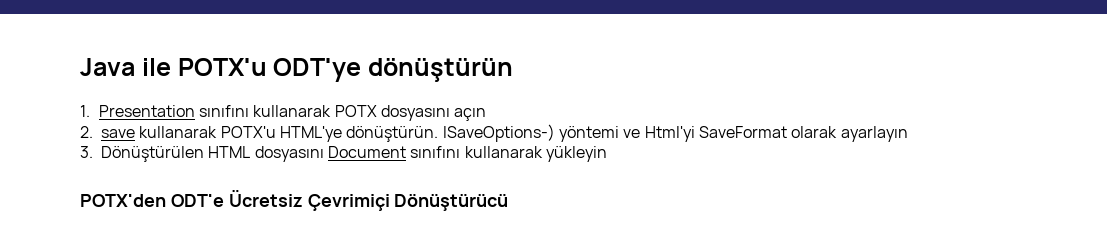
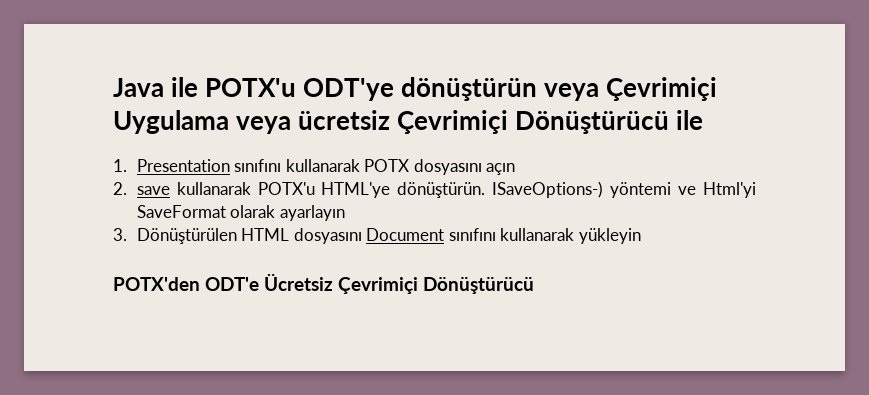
- Java ile POTX'u ODT'ye dönüştürün
+ Java ile POTX'u ODT'ye dönüştürün veya Çevrimiçi Uygulama veya ücretsiz Çevrimiçi Dönüştürücü ile

